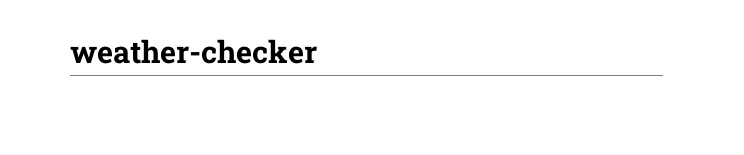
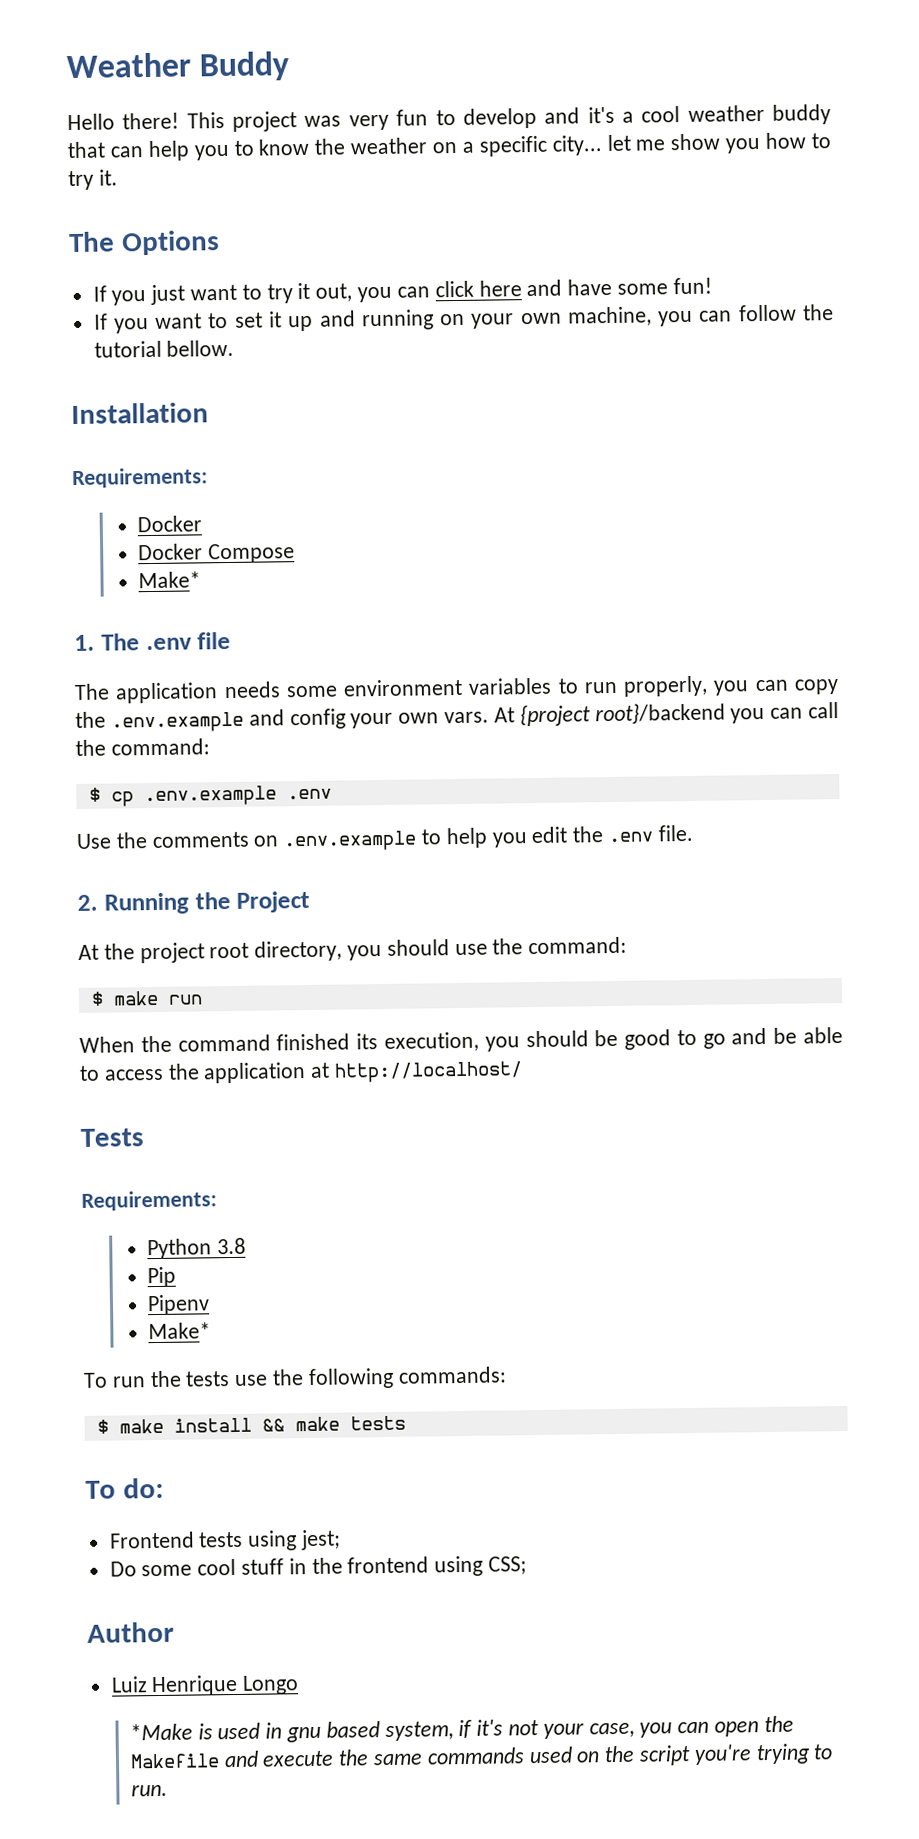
- weather-checker
+ Weather Buddy
+ Hello there! This project was very fun to develop and it's a cool weather buddy that can help you to know the weather on a specific city... let me show you how to try it.
+ The Options
+ If you just want to try it out, you can click here and have some fun!
+ If you want to set it up and running on your own machine, you can follow the tutorial bellow.
+ Installation
+ Requirements:
+ Docker
+ Docker Compose
+ Make*
+ 1. The .env file
+ The application needs some environment variables to run properly, you can copy the .env.example and config your own vars. At {project root}/backend you can call the command:
+ $ cp .env.example .env
+ Use the comments on .env.example to help you edit the .env file.
+ 2. Running the Project
+ At the project root directory, you should use the command:
+ $ make run
+ When the command finished its execution, you should be good to go and be able to access the application at http://localhost/
+ Tests
+ Requirements:
+ Python 3.8
+ Pip
+ Pipenv
+ Make*
+ To run the tests use the following commands:
+ $ make install && make tests
+ To do:
+ Frontend tests using jest;
+ Do some cool stuff in the frontend using CSS;
+ Author
+ Luiz Henrique Longo
+ *Make is used in gnu based system, if it's not your case, you can open the Makefile and execute the same commands used on the script you're trying to run.

